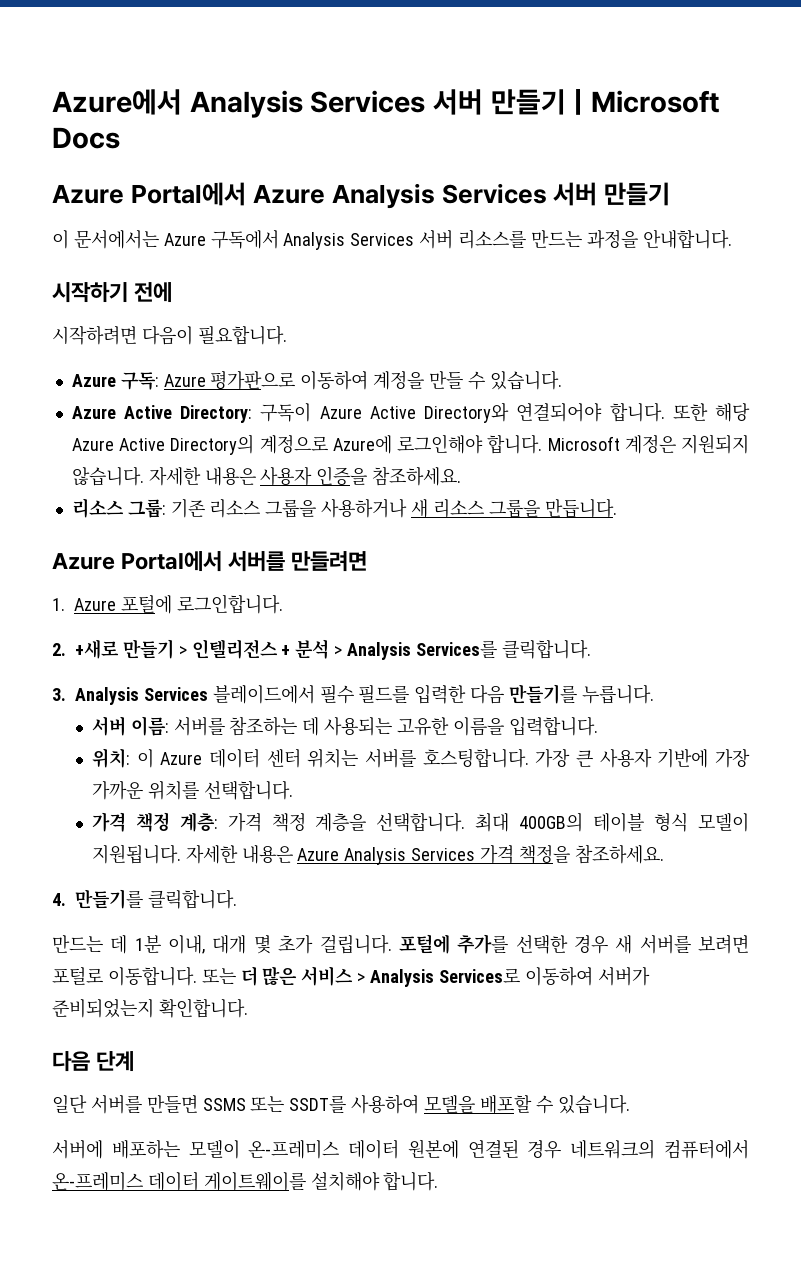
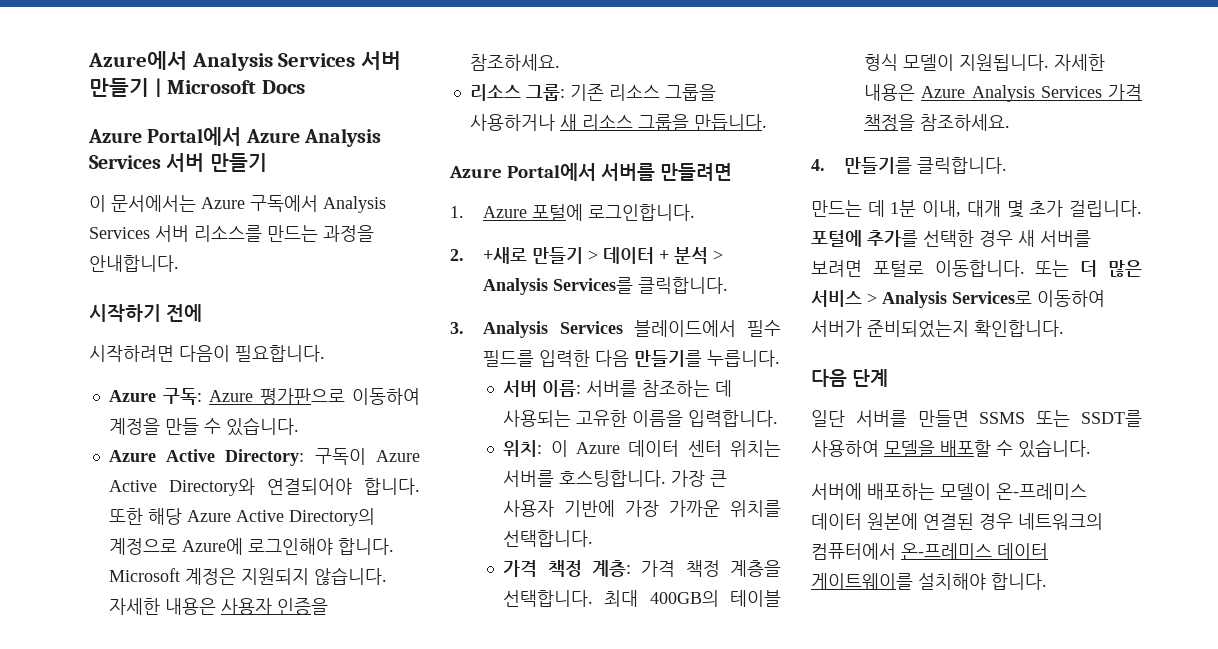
- 2. +새로 만들기 > 인텔리전스 + 분석 > Analysis Services를 클릭합니다.
+ 2. +새로 만들기 > 데이터 + 분석 > Analysis Services를 클릭합니다.

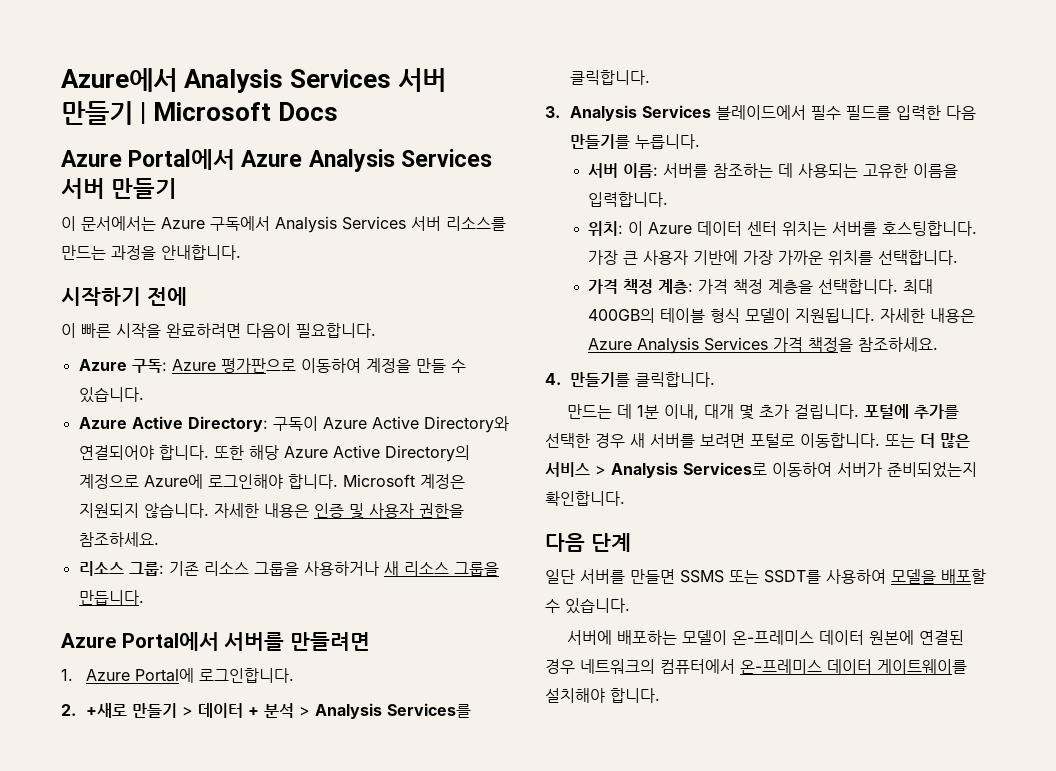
- 시작하려면 다음이 필요합니다.
+ 이 빠른 시작을 완료하려면 다음이 필요합니다.
- 자세한 내용은 사용자 인증을 참조하세요.
+ 자세한 내용은 인증 및 사용자 권한을 참조하세요.
- 1. Azure 포털에 로그인합니다.
+ 1. Azure Portal에 로그인합니다.

